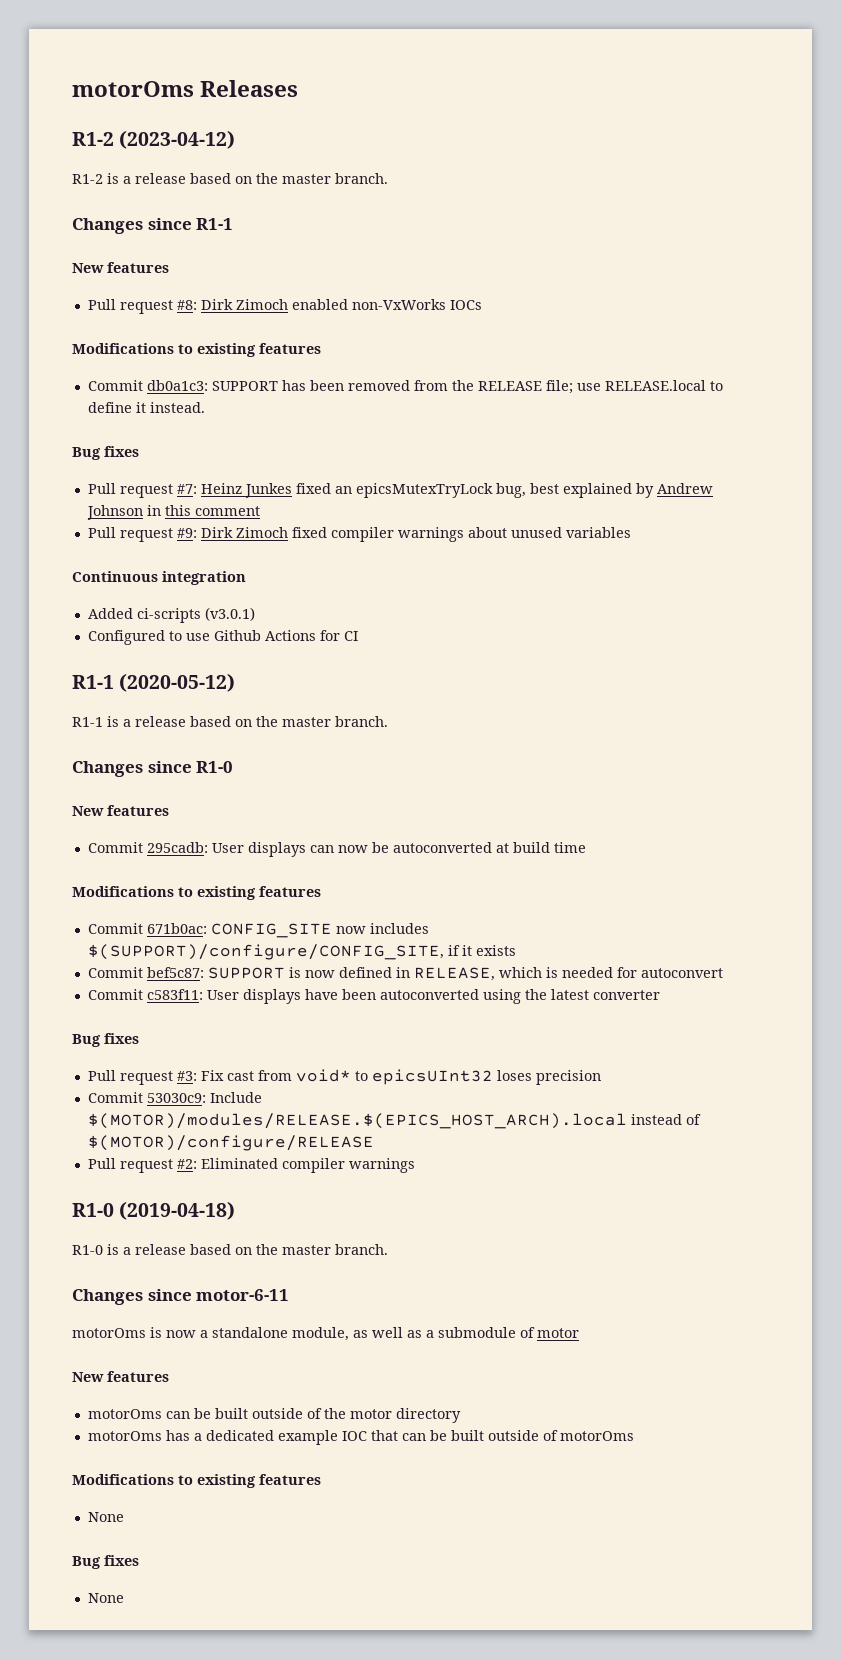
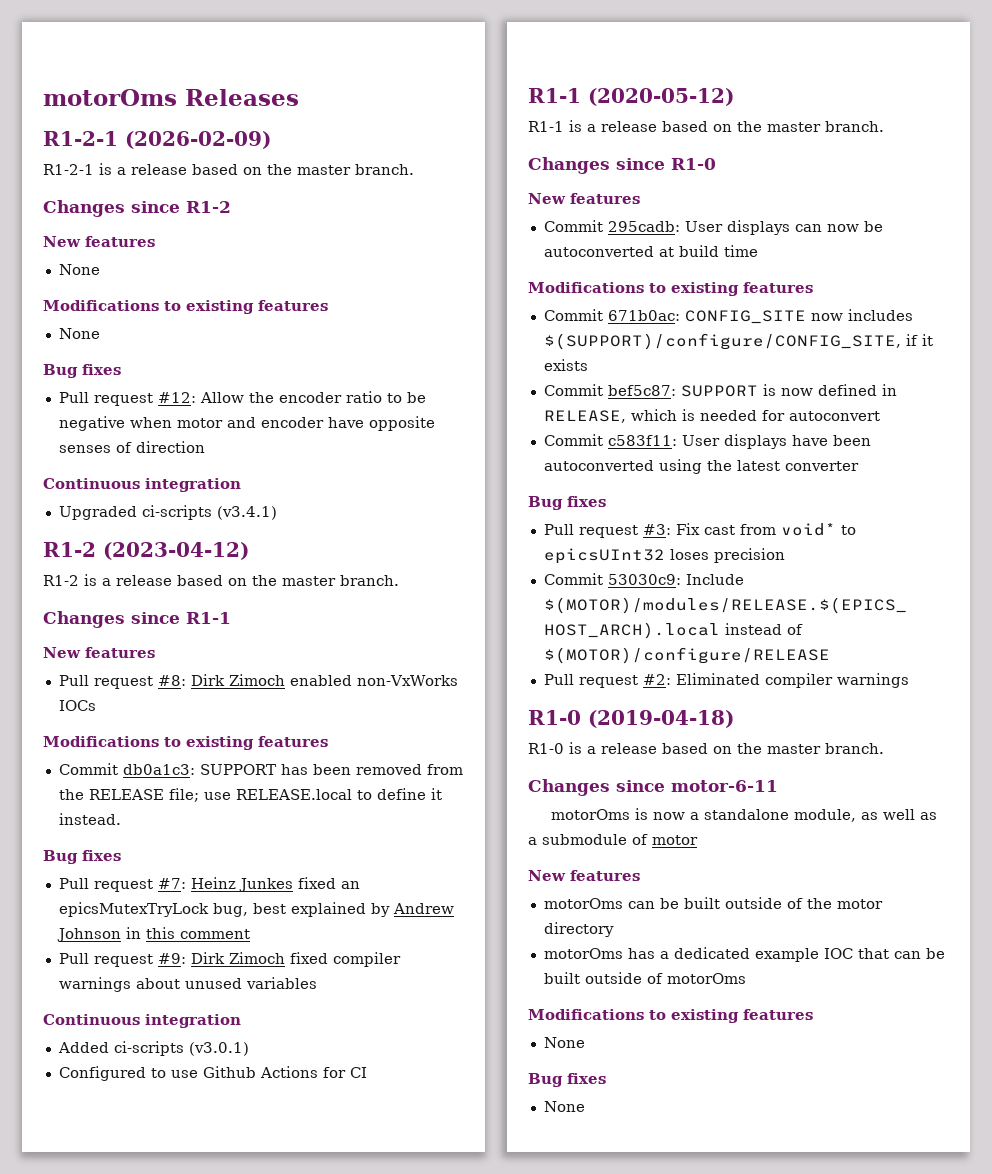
+ R1-2-1 (2026-02-09)
+ R1-2-1 is a release based on the master branch.
+ Changes since R1-2
+ New features
+ None
+ Modifications to existing features
+ None
+ Bug fixes
+ Pull request #12: Allow the encoder ratio to be negative when motor and encoder have opposite senses of direction
+ Continuous integration
+ Upgraded ci-scripts (v3.4.1)

